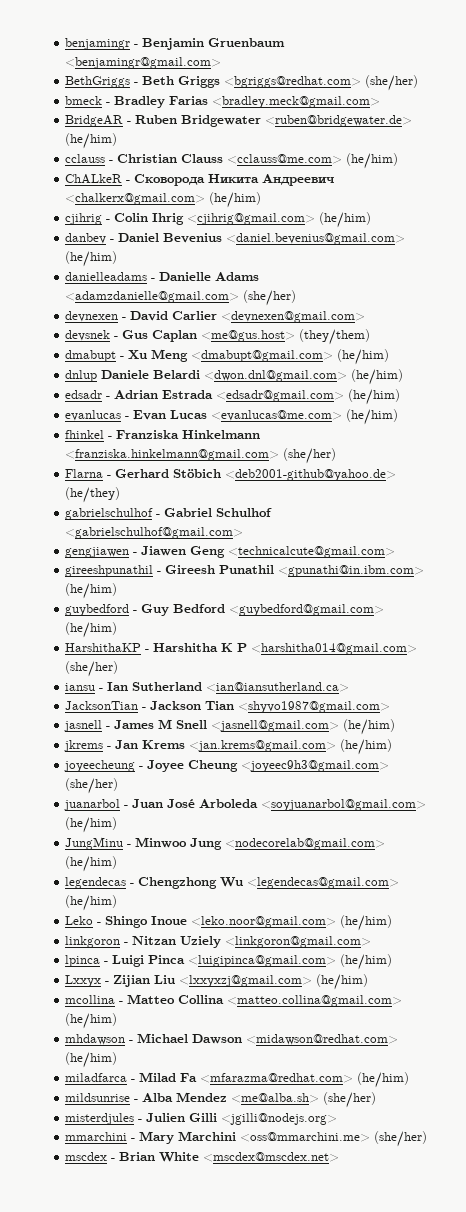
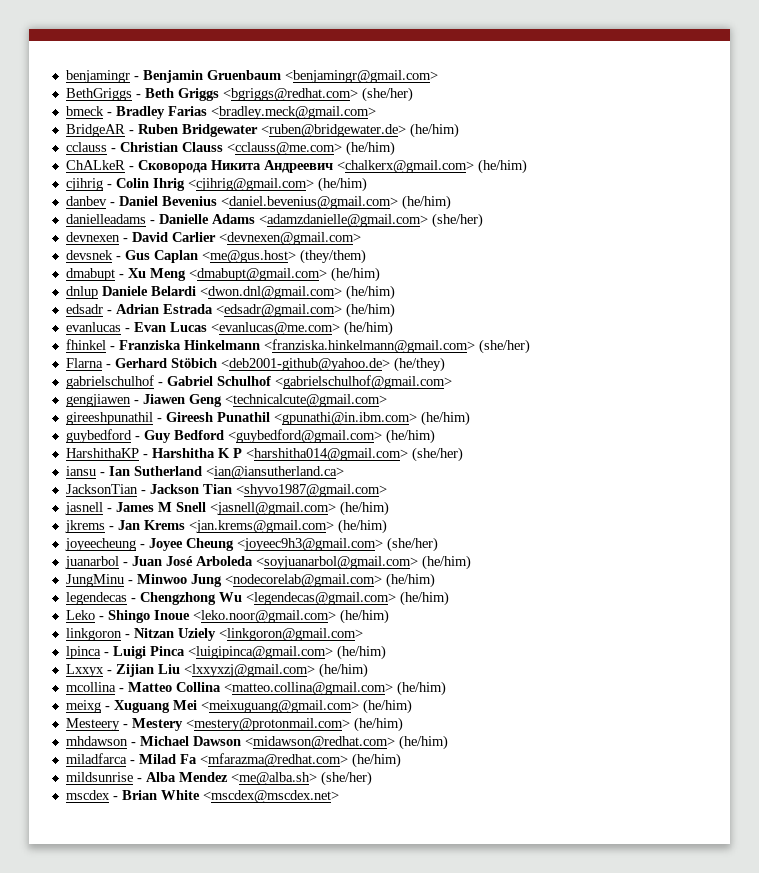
+ meixg - Xuguang Mei <meixuguang@gmail.com> (he/him)
+ Mesteery - Mestery <mestery@protonmail.com> (he/him)
- misterdjules - Julien Gilli <jgilli@nodejs.org>
- mmarchini - Mary Marchini <oss@mmarchini.me> (she/her)

